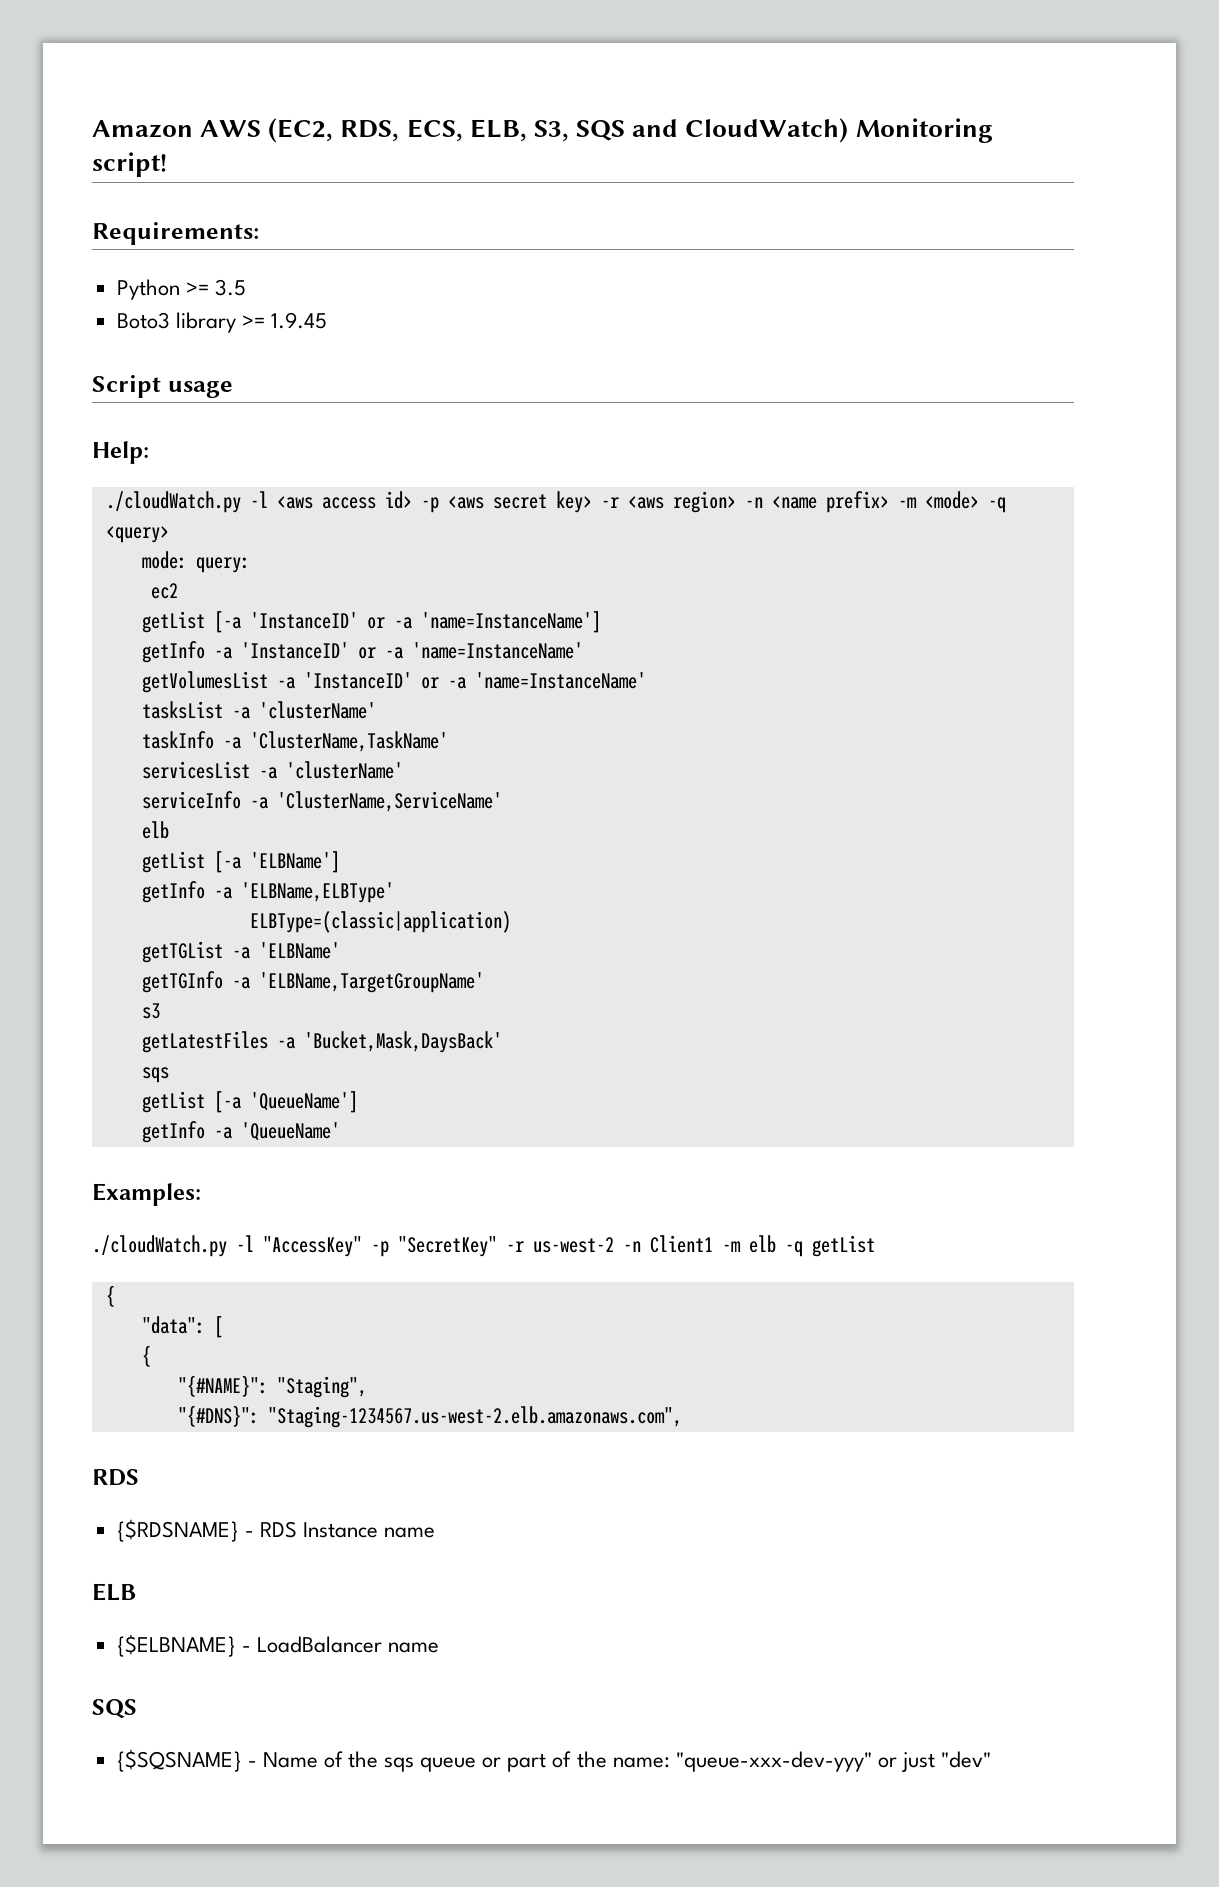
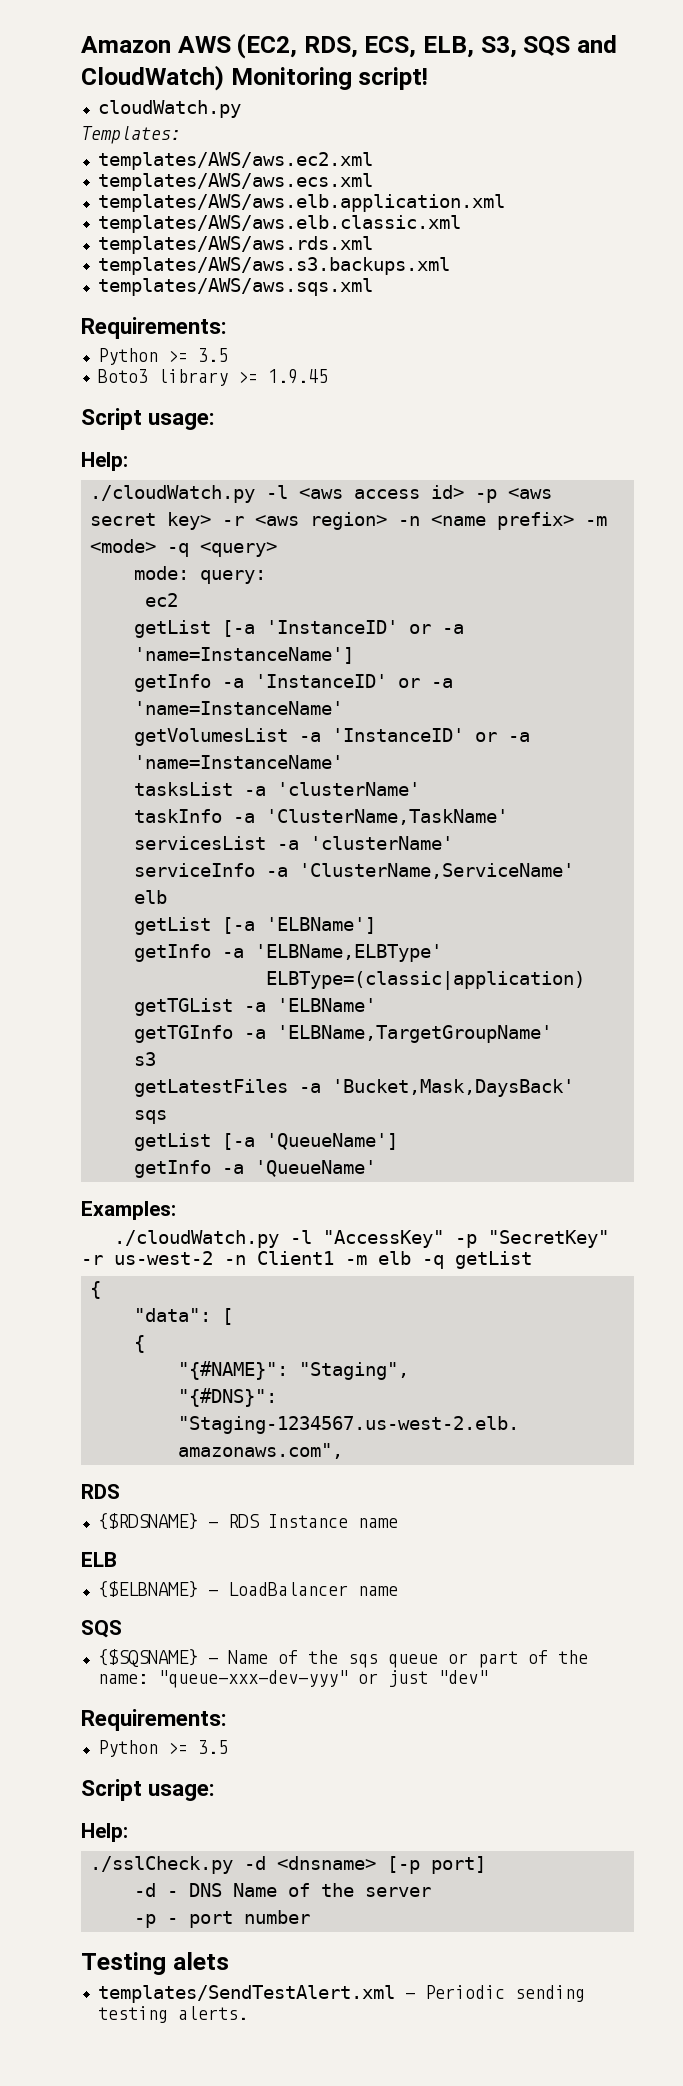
+ cloudWatch.py
+ Templates:
+ templates/AWS/aws.ec2.xml
+ templates/AWS/aws.ecs.xml
+ templates/AWS/aws.elb.application.xml
+ templates/AWS/aws.elb.classic.xml
+ templates/AWS/aws.rds.xml
+ templates/AWS/aws.s3.backups.xml
+ templates/AWS/aws.sqs.xml
  Boto3 library >= 1.9.45
- Script usage
+ Script usage:
  {$SQSNAME} - Name of the sqs queue or part of the name: "queue-xxx-dev-yyy" or just "dev"
+ Requirements:
+ Python >= 3.5
+ Script usage:
+ Help:
+ ./sslCheck.py -d <dnsname> [-p port]
+ -d - DNS Name of the server
+ -p - port number
+ Testing alets
+ templates/SendTestAlert.xml - Periodic sending testing alerts.

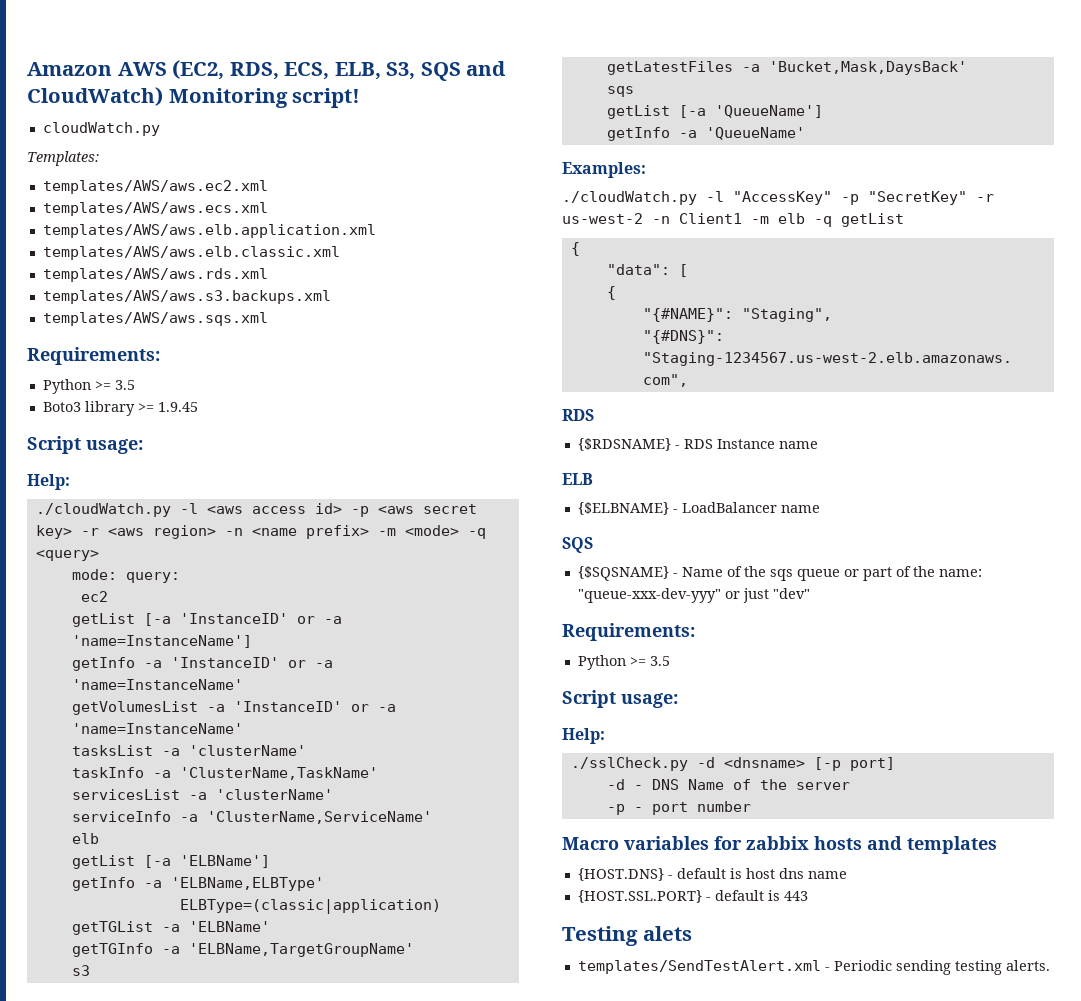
+ Macro variables for zabbix hosts and templates
+ {HOST.DNS} - default is host dns name
+ {HOST.SSL.PORT} - default is 443

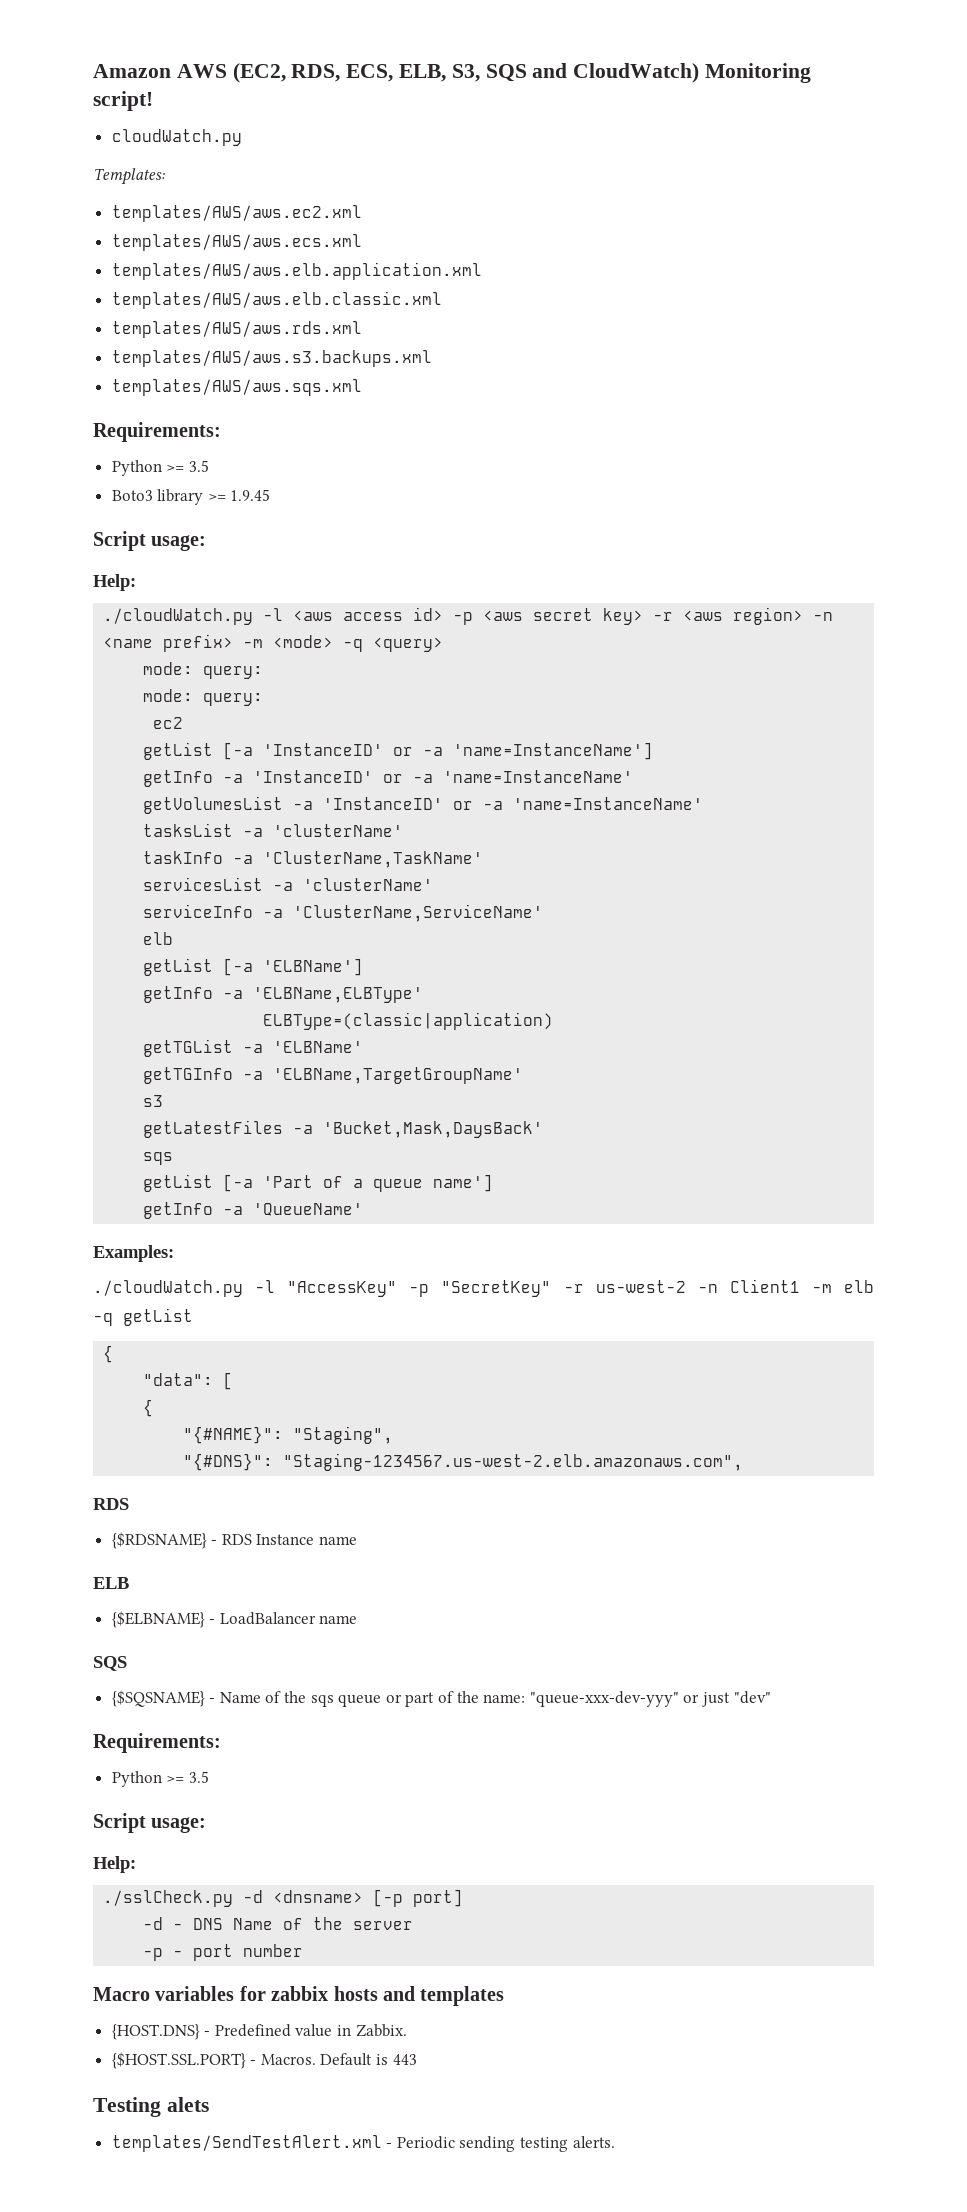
  ./cloudWatch.py -l <aws access id> -p <aws secret key> -r <aws region> -n <name prefix> -m <mode> -q <query>
+ mode: query:
- getList [-a 'QueueName']
+ getList [-a 'Part of a queue name']
- {HOST.DNS} - default is host dns name
- {HOST.SSL.PORT} - default is 443
+ {HOST.DNS} - Predefined value in Zabbix.
+ {$HOST.SSL.PORT} - Macros. Default is 443

